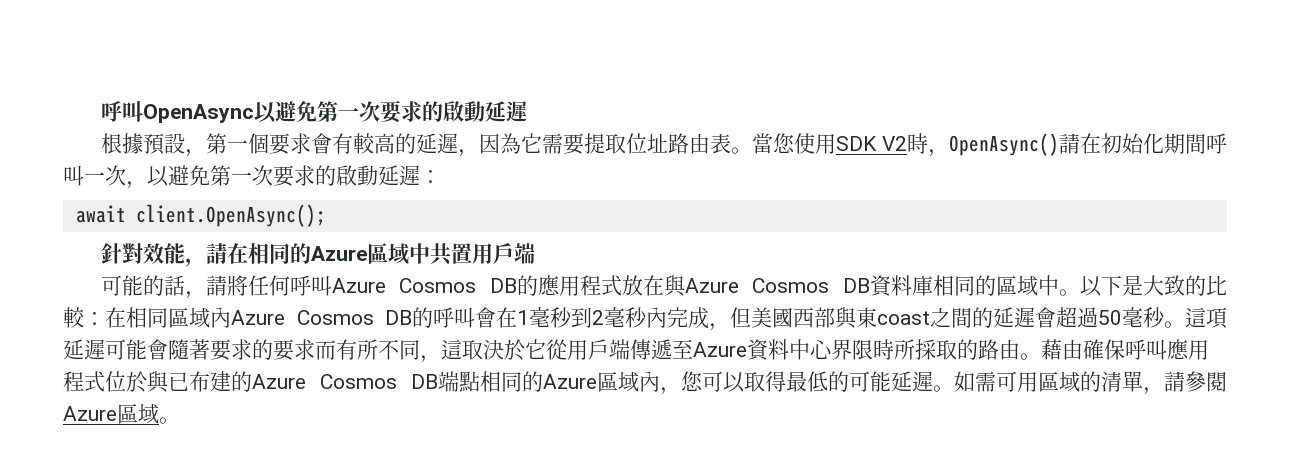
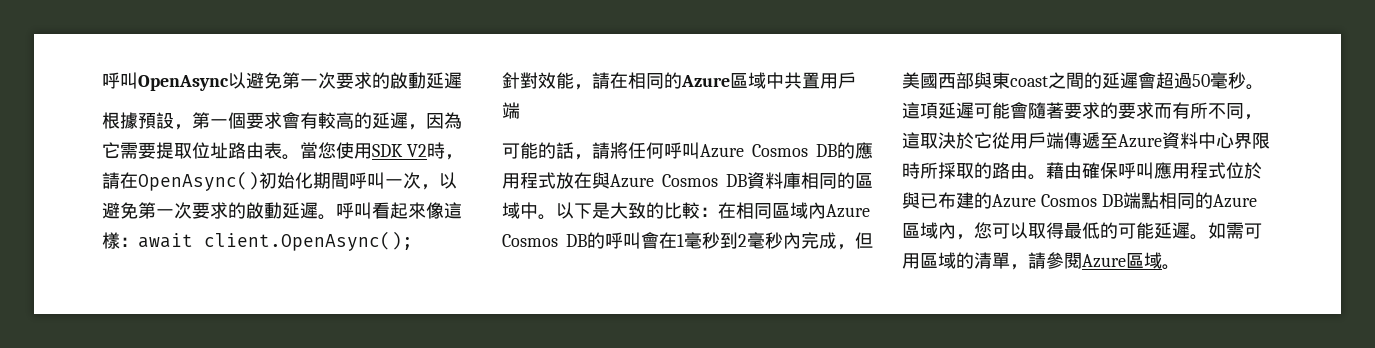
- 當您使用SDK V2時，OpenAsync()請在初始化期間呼叫一次，以避免第一次要求的啟動延遲：
- await client.OpenAsync();
+ 當您使用SDK V2時，請在OpenAsync()初始化期間呼叫一次，以避免第一次要求的啟動延遲。呼叫看起來像這樣：await client.OpenAsync();

